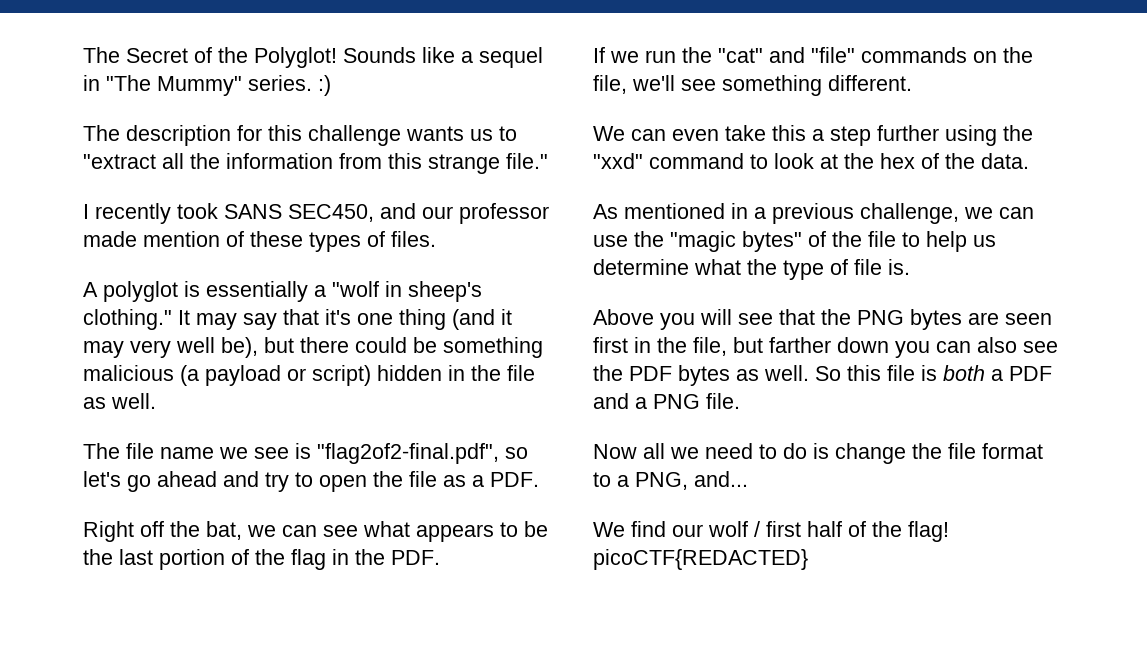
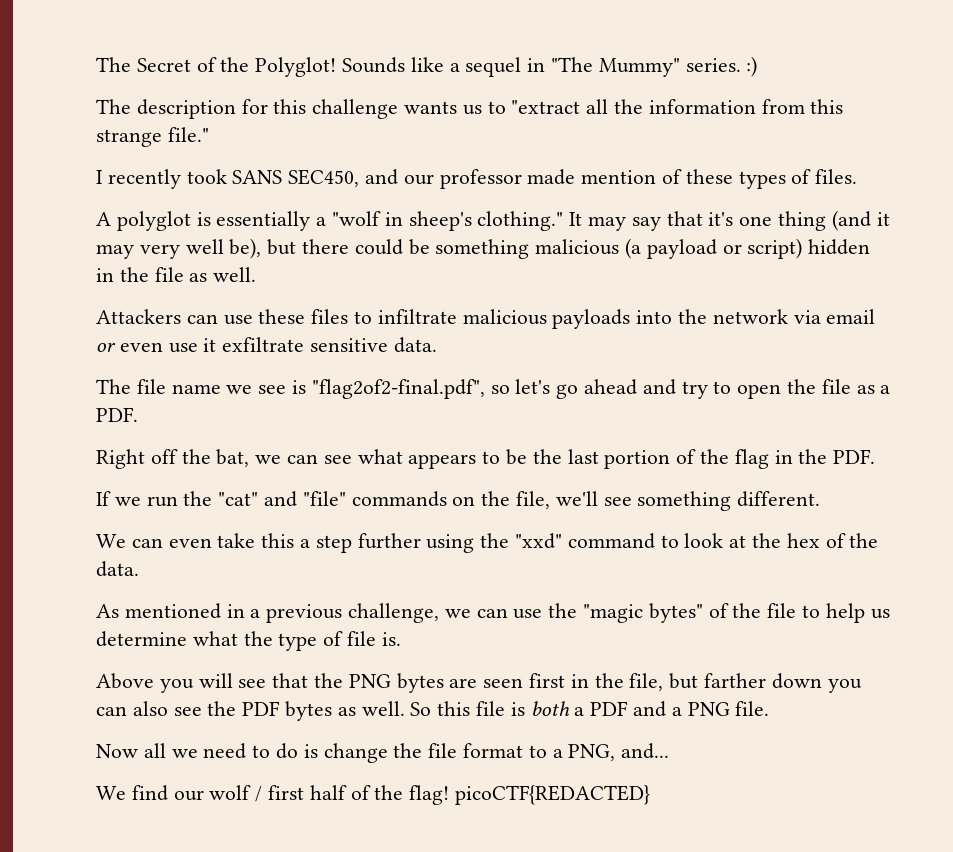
+ Attackers can use these files to infiltrate malicious payloads into the network via email or even use it exfiltrate sensitive data.

